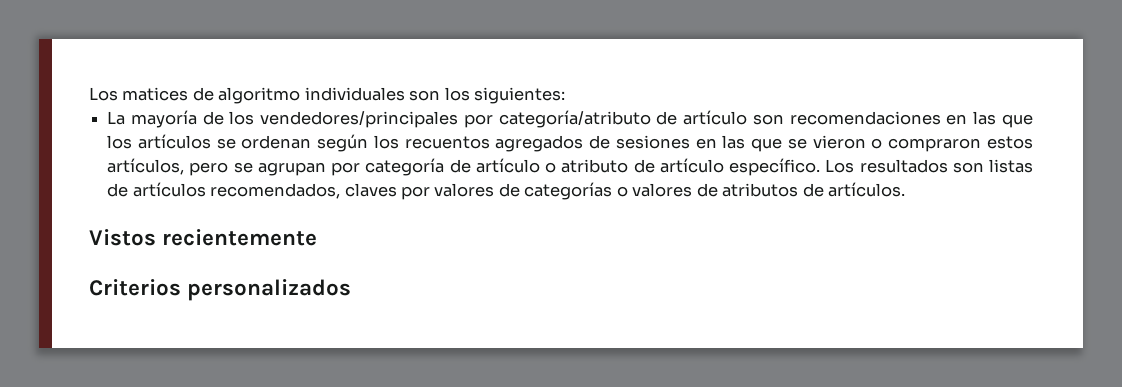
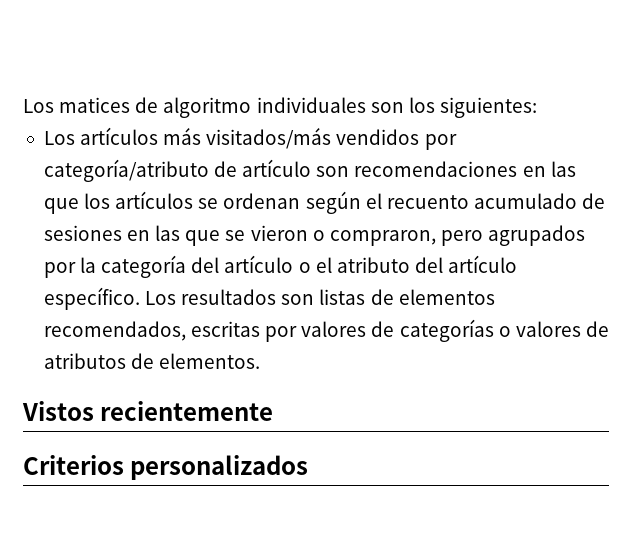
- La mayoría de los vendedores/principales por categoría/atributo de artículo son recomendaciones en las que los artículos se ordenan según los recuentos agregados de sesiones en las que se vieron o compraron estos artículos, pero se agrupan por categoría de artículo o atributo de artículo específico.
+ Los artículos más visitados/más vendidos por categoría/atributo de artículo son recomendaciones en las que los artículos se ordenan según el recuento acumulado de sesiones en las que se vieron o compraron, pero agrupados por la categoría del artículo o el atributo del artículo específico.
- Los resultados son listas de artículos recomendados, claves por valores de categorías o valores de atributos de artículos.
+ Los resultados son listas de elementos recomendados, escritas por valores de categorías o valores de atributos de elementos.

